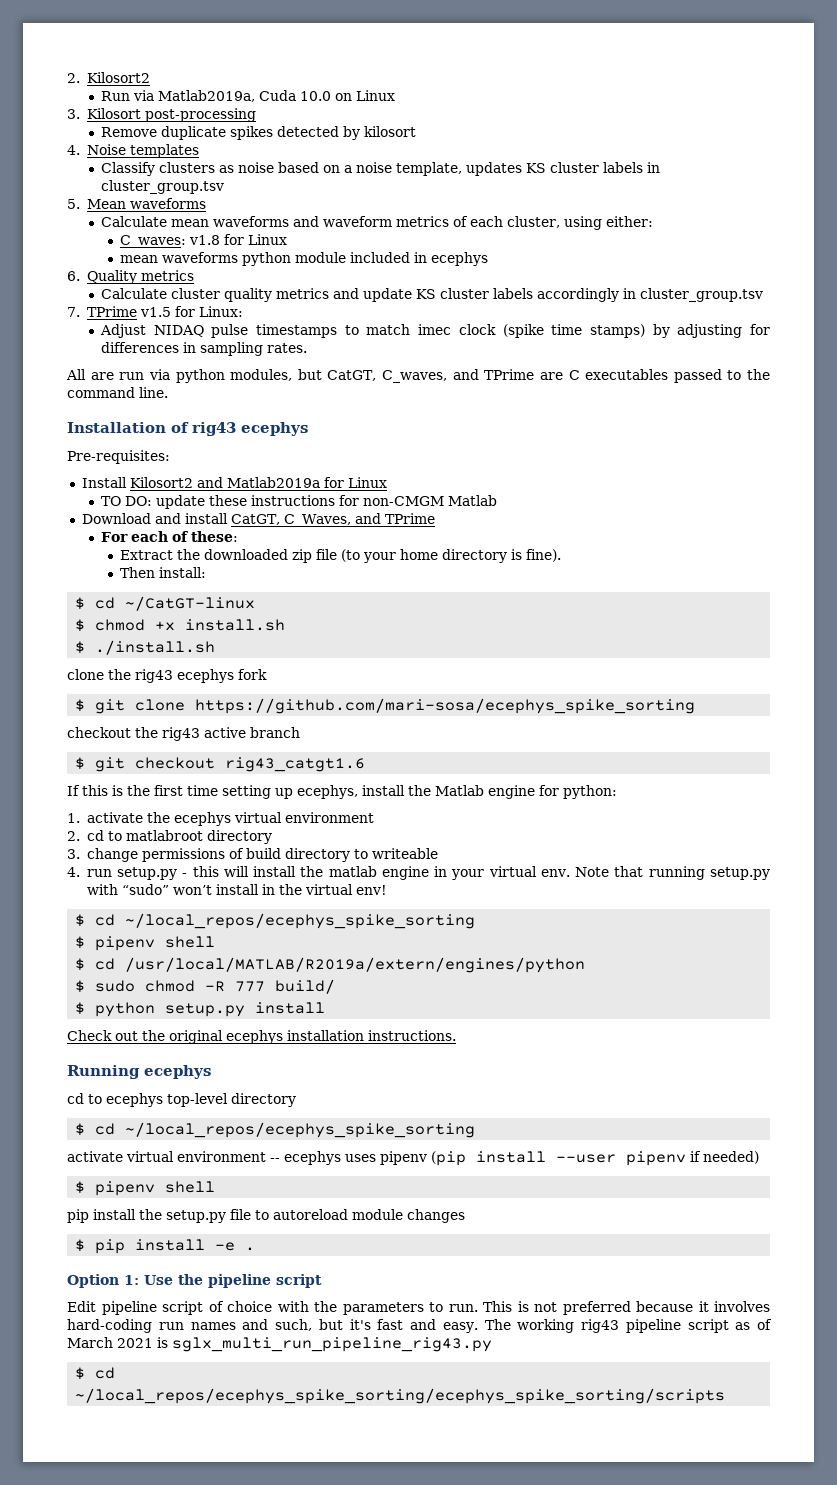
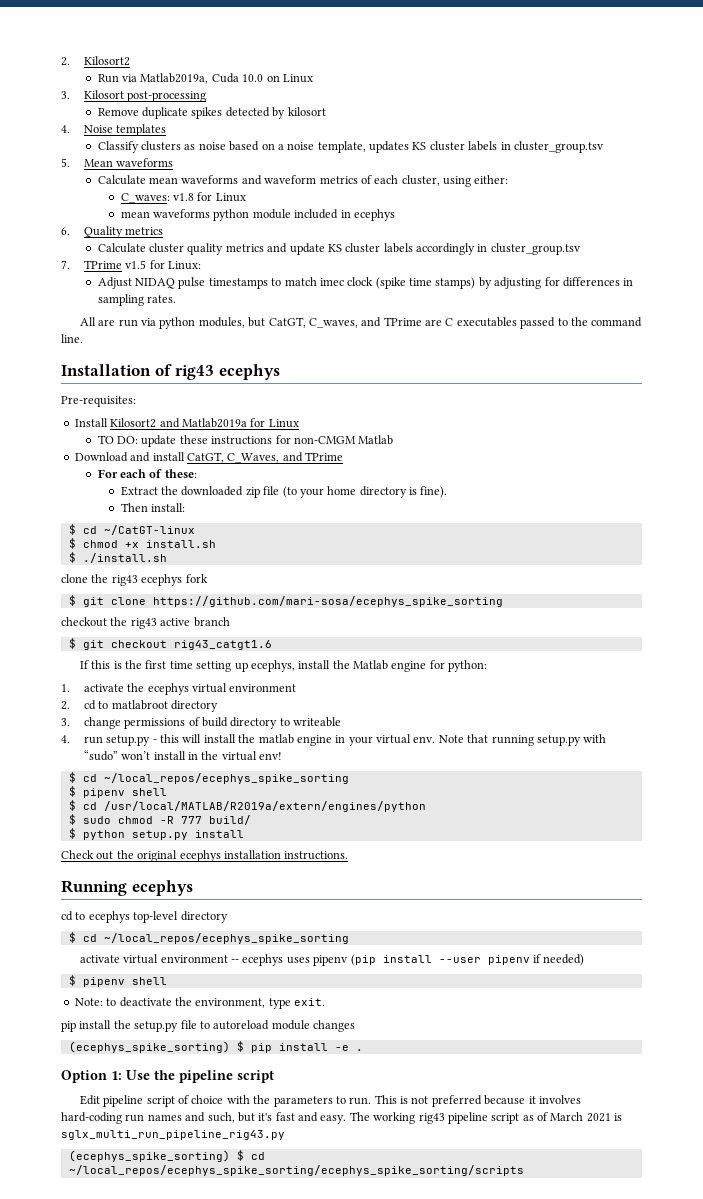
+ Note: to deactivate the environment, type exit.
- $ pip install -e .
+ (ecephys_spike_sorting) $ pip install -e .
- $ cd ~/local_repos/ecephys_spike_sorting/ecephys_spike_sorting/scripts
+ (ecephys_spike_sorting) $ cd ~/local_repos/ecephys_spike_sorting/ecephys_spike_sorting/scripts

